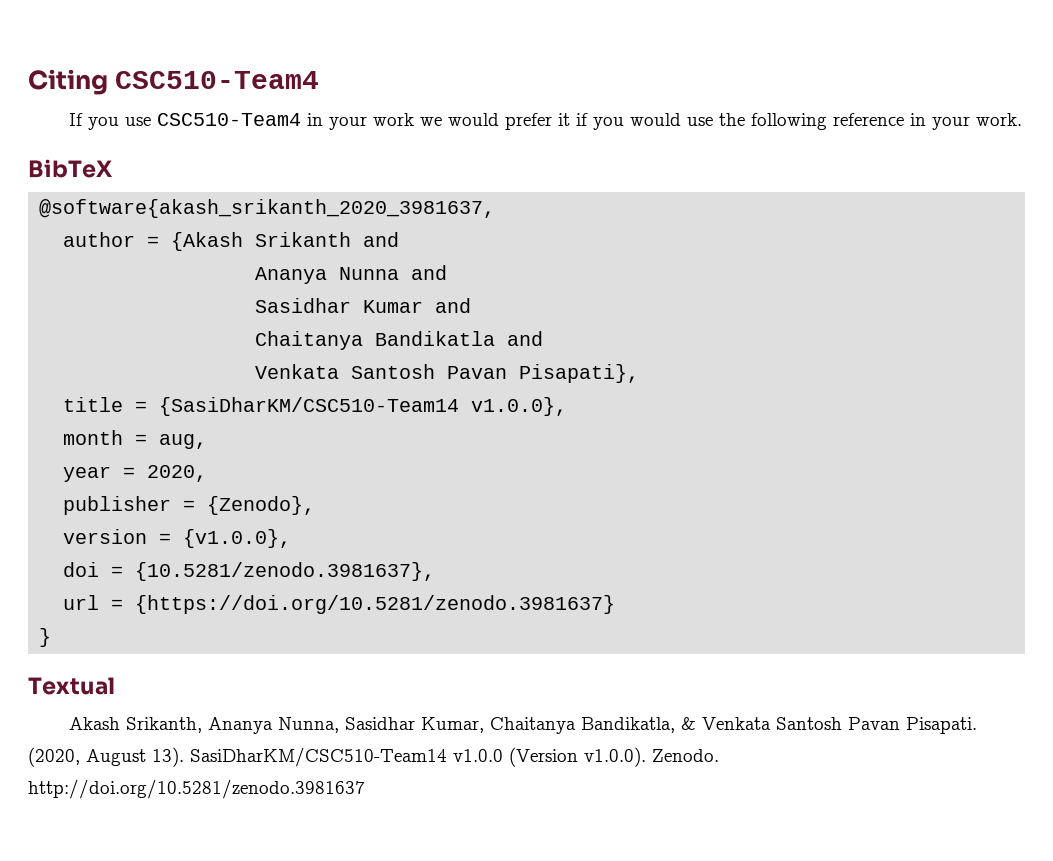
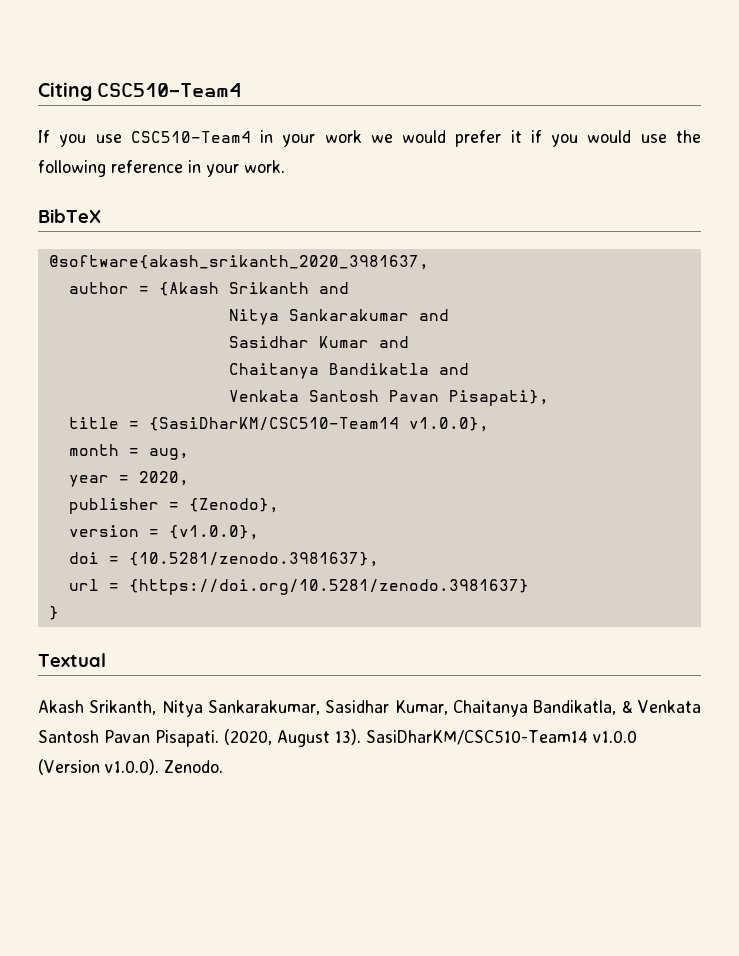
- Ananya Nunna and
+ Nitya Sankarakumar and
- Akash Srikanth, Ananya Nunna, Sasidhar Kumar, Chaitanya Bandikatla, & Venkata Santosh Pavan Pisapati.
+ Akash Srikanth, Nitya Sankarakumar, Sasidhar Kumar, Chaitanya Bandikatla, & Venkata Santosh Pavan Pisapati.
- SasiDharKM/CSC510-Team14 v1.0.0 (Version v1.0.0). Zenodo. http://doi.org/10.5281/zenodo.3981637
+ SasiDharKM/CSC510-Team14 v1.0.0 (Version v1.0.0). Zenodo.

